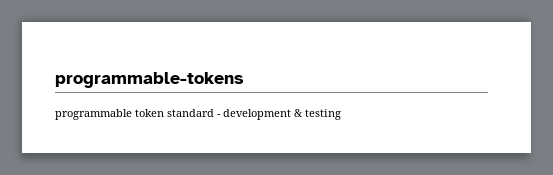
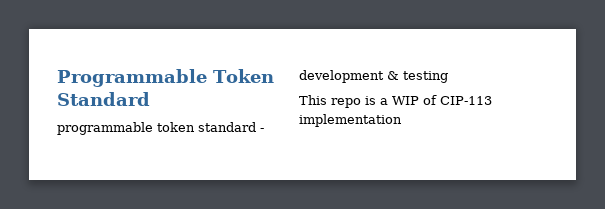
- programmable-tokens
+ Programmable Token Standard
+ This repo is a WIP of CIP-113 implementation

